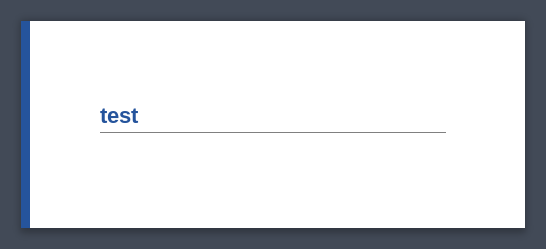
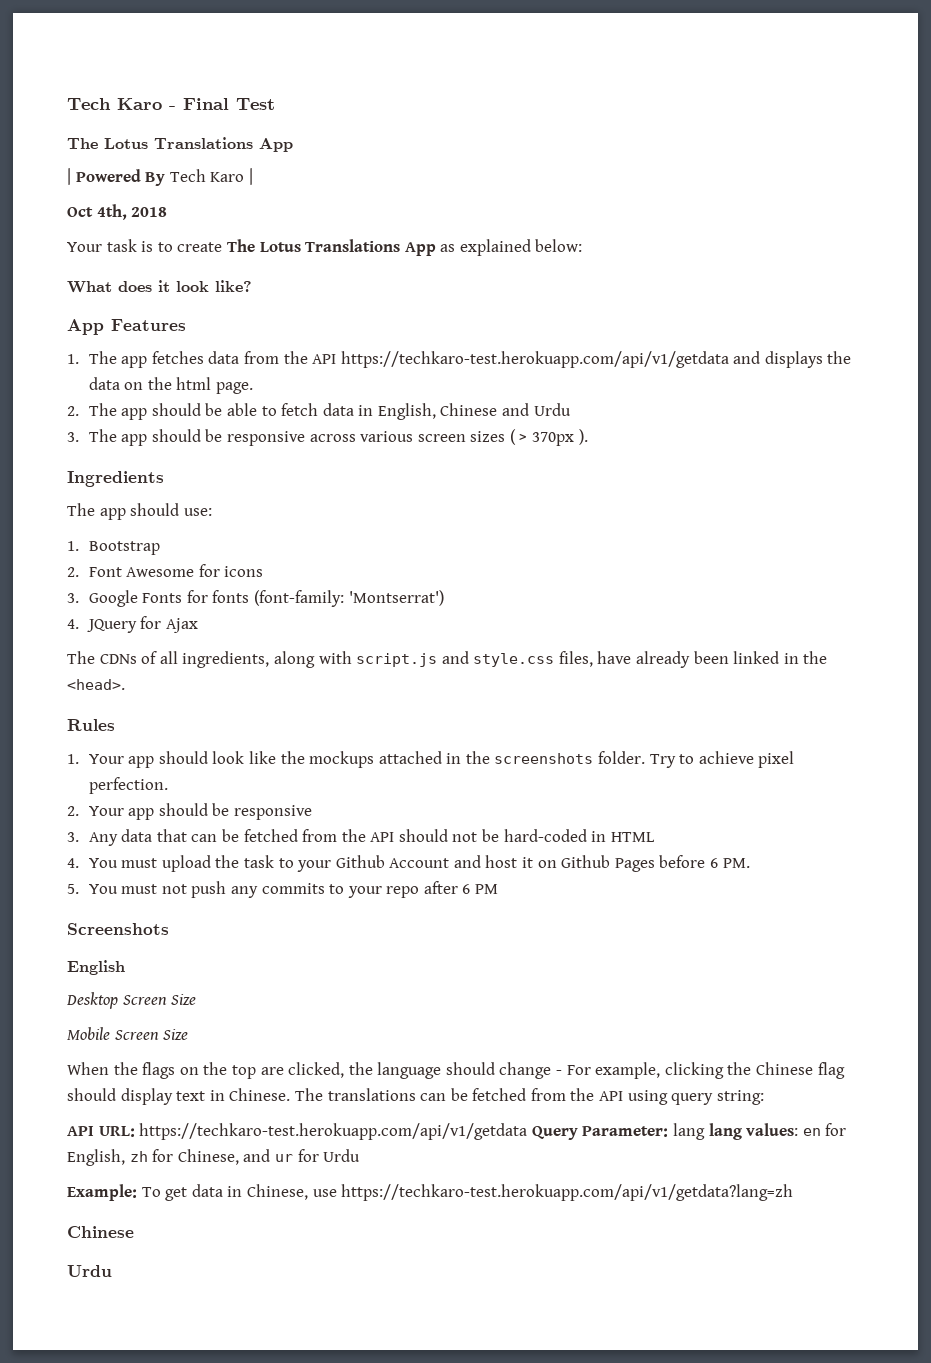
- test
+ Tech Karo - Final Test
+ The Lotus Translations App
+ | Powered By Tech Karo |
+ Oct 4th, 2018
+ Your task is to create The Lotus Translations App as explained below:
+ What does it look like?
+ App Features
+ 1. The app fetches data from the API https://techkaro-test.herokuapp.com/api/v1/getdata and displays the data on the html page.
+ 2. The app should be able to fetch data in English, Chinese and Urdu
+ 3. The app should be responsive across various screen sizes ( > 370px ).
+ Ingredients
+ The app should use:
+ 1. Bootstrap
+ 2. Font Awesome for icons
+ 3. Google Fonts for fonts (font-family: 'Montserrat')
+ 4. JQuery for Ajax
+ The CDNs of all ingredients, along with script.js and style.css files, have already been linked in the <head>.
+ Rules
+ 1. Your app should look like the mockups attached in the screenshots folder. Try to achieve pixel perfection.
+ 2. Your app should be responsive
+ 3. Any data that can be fetched from the API should not be hard-coded in HTML
+ 4. You must upload the task to your Github Account and host it on Github Pages before 6 PM.
+ 5. You must not push any commits to your repo after 6 PM
+ Screenshots
+ English
+ Desktop Screen Size
+ Mobile Screen Size
+ When the flags on the top are clicked, the language should change - For example, clicking the Chinese flag should display text in Chinese. The translations can be fetched from the API using query string:
+ API URL: https://techkaro-test.herokuapp.com/api/v1/getdata Query Parameter: lang lang values: en for English, zh for Chinese, and ur for Urdu
+ Example: To get data in Chinese, use https://techkaro-test.herokuapp.com/api/v1/getdata?lang=zh
+ Chinese
+ Urdu

